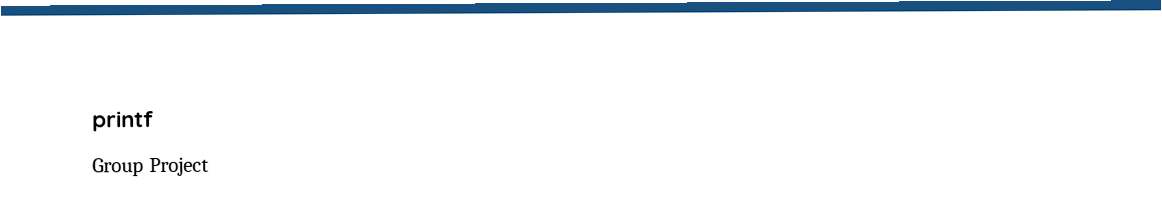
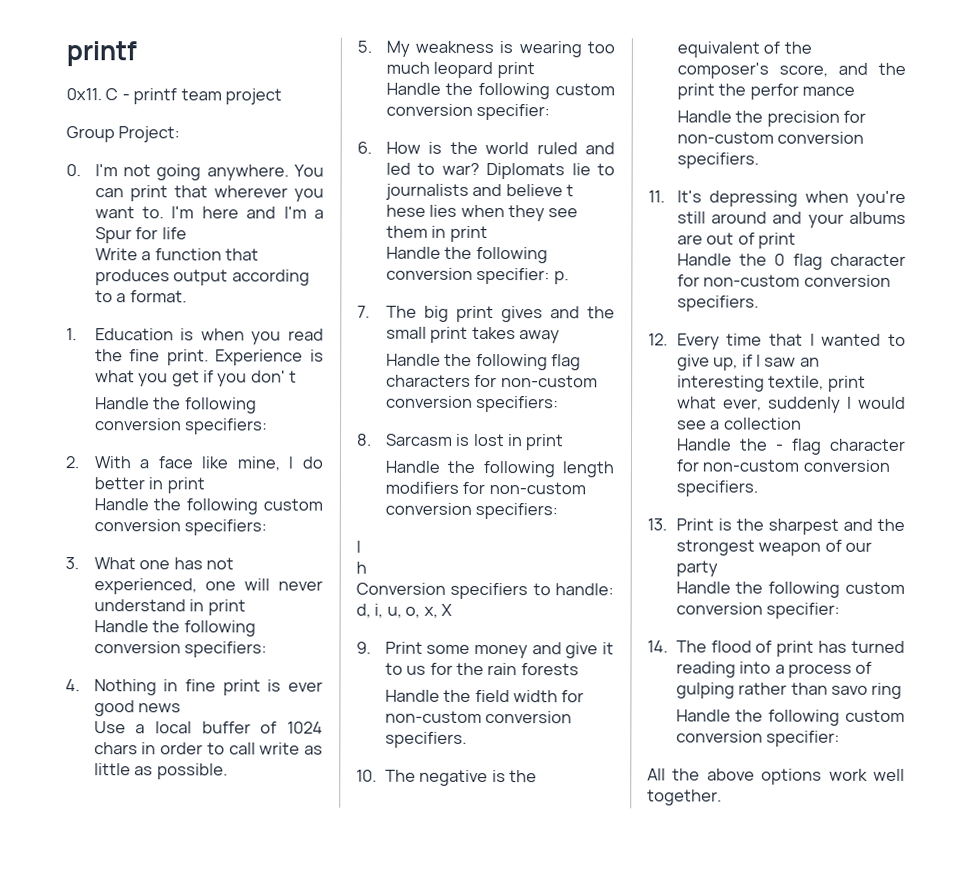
- Group Project
+ 0x11. C - printf team project
+ Group Project:
+ 0. I'm not going anywhere. You can print that wherever you want to. I'm here and I'm a Spur for life
+ Write a function that produces output according to a format.
+ 1. Education is when you read the fine print. Experience is what you get if you don' t
+ Handle the following conversion specifiers:
+ 2. With a face like mine, I do better in print
+ Handle the following custom conversion specifiers:
+ 3. What one has not experienced, one will never understand in print
+ Handle the following conversion specifiers:
+ 4. Nothing in fine print is ever good news
+ Use a local buffer of 1024 chars in order to call write as little as possible.
+ 5. My weakness is wearing too much leopard print
+ Handle the following custom conversion specifier:
+ 6. How is the world ruled and led to war? Diplomats lie to journalists and believe t hese lies when they see them in print
+ Handle the following conversion specifier: p.
+ 7. The big print gives and the small print takes away
+ Handle the following flag characters for non-custom conversion specifiers:
+ 8. Sarcasm is lost in print
+ Handle the following length modifiers for non-custom conversion specifiers:
+ l
+ h
+ Conversion specifiers to handle: d, i, u, o, x, X
+ 9. Print some money and give it to us for the rain forests
+ Handle the field width for non-custom conversion specifiers.
+ 10. The negative is the equivalent of the composer's score, and the print the perfor mance
+ Handle the precision for non-custom conversion specifiers.
+ 11. It's depressing when you're still around and your albums are out of print
+ Handle the 0 flag character for non-custom conversion specifiers.
+ 12. Every time that I wanted to give up, if I saw an interesting textile, print what ever, suddenly I would see a collection
+ Handle the - flag character for non-custom conversion specifiers.
+ 13. Print is the sharpest and the strongest weapon of our party
+ Handle the following custom conversion specifier:
+ 14. The flood of print has turned reading into a process of gulping rather than savo ring
+ Handle the following custom conversion specifier:
+ All the above options work well together.

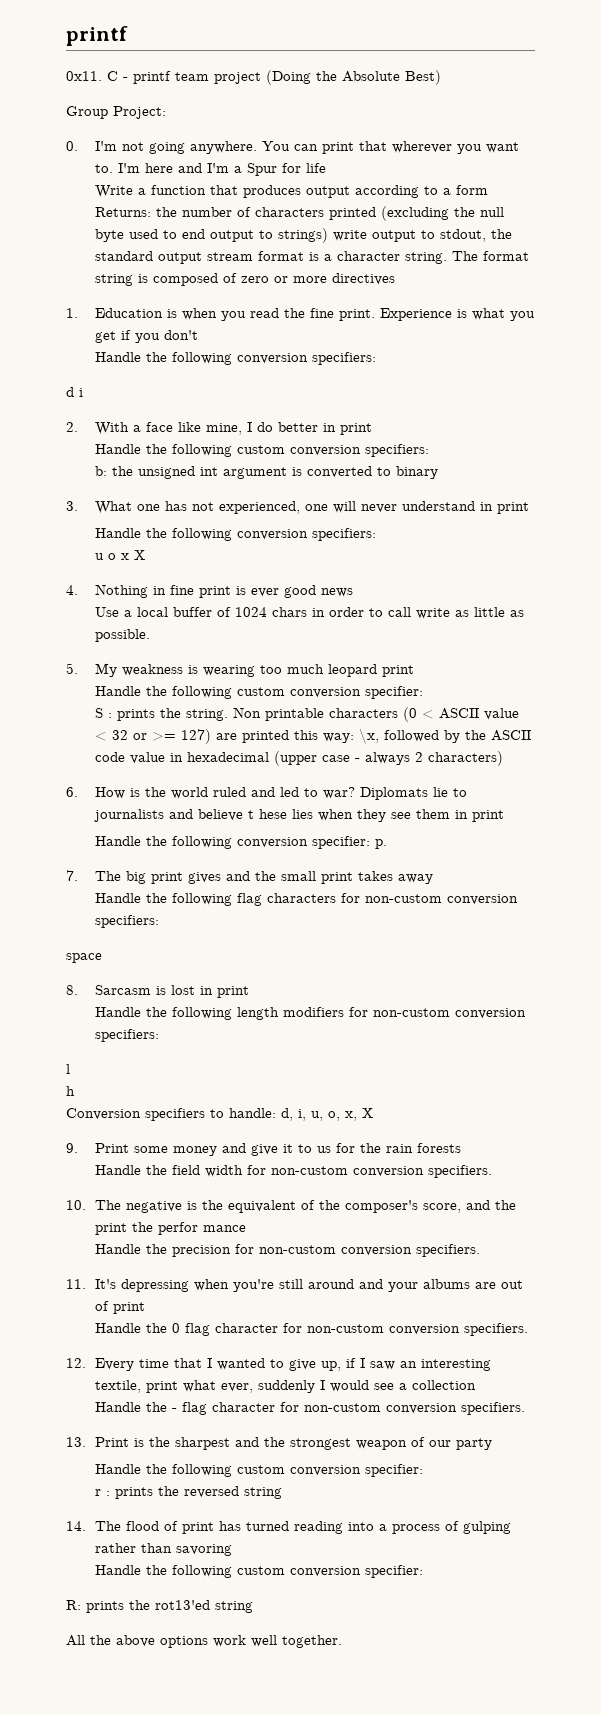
- C - printf team project
+ C - printf team project (Doing the Absolute Best)
- Write a function that produces output according to a format.
+ Write a function that produces output according to a form Returns: the number of characters printed (excluding the null byte used to end output to strings) write output to stdout, the standard output stream format is a character string. The format string is composed of zero or more directives
- Experience is what you get if you don' t
+ Experience is what you get if you don't
  Handle the following conversion specifiers:
+ d i
+ b: the unsigned int argument is converted to binary
+ u o x X
+ S : prints the string. Non printable characters (0 < ASCII value < 32 or >= 127) are printed this way: \x, followed by the ASCII code value in hexadecimal (upper case - always 2 characters)
+ space
+ r : prints the reversed string
- 14. The flood of print has turned reading into a process of gulping rather than savo ring
+ 14. The flood of print has turned reading into a process of gulping rather than savoring
  Handle the following custom conversion specifier:
+ R: prints the rot13'ed string

